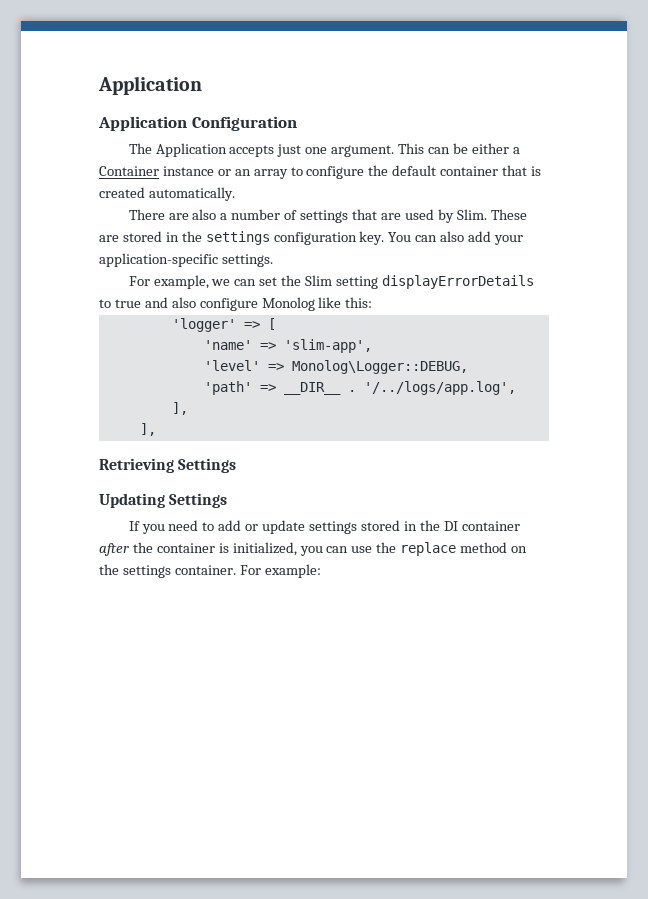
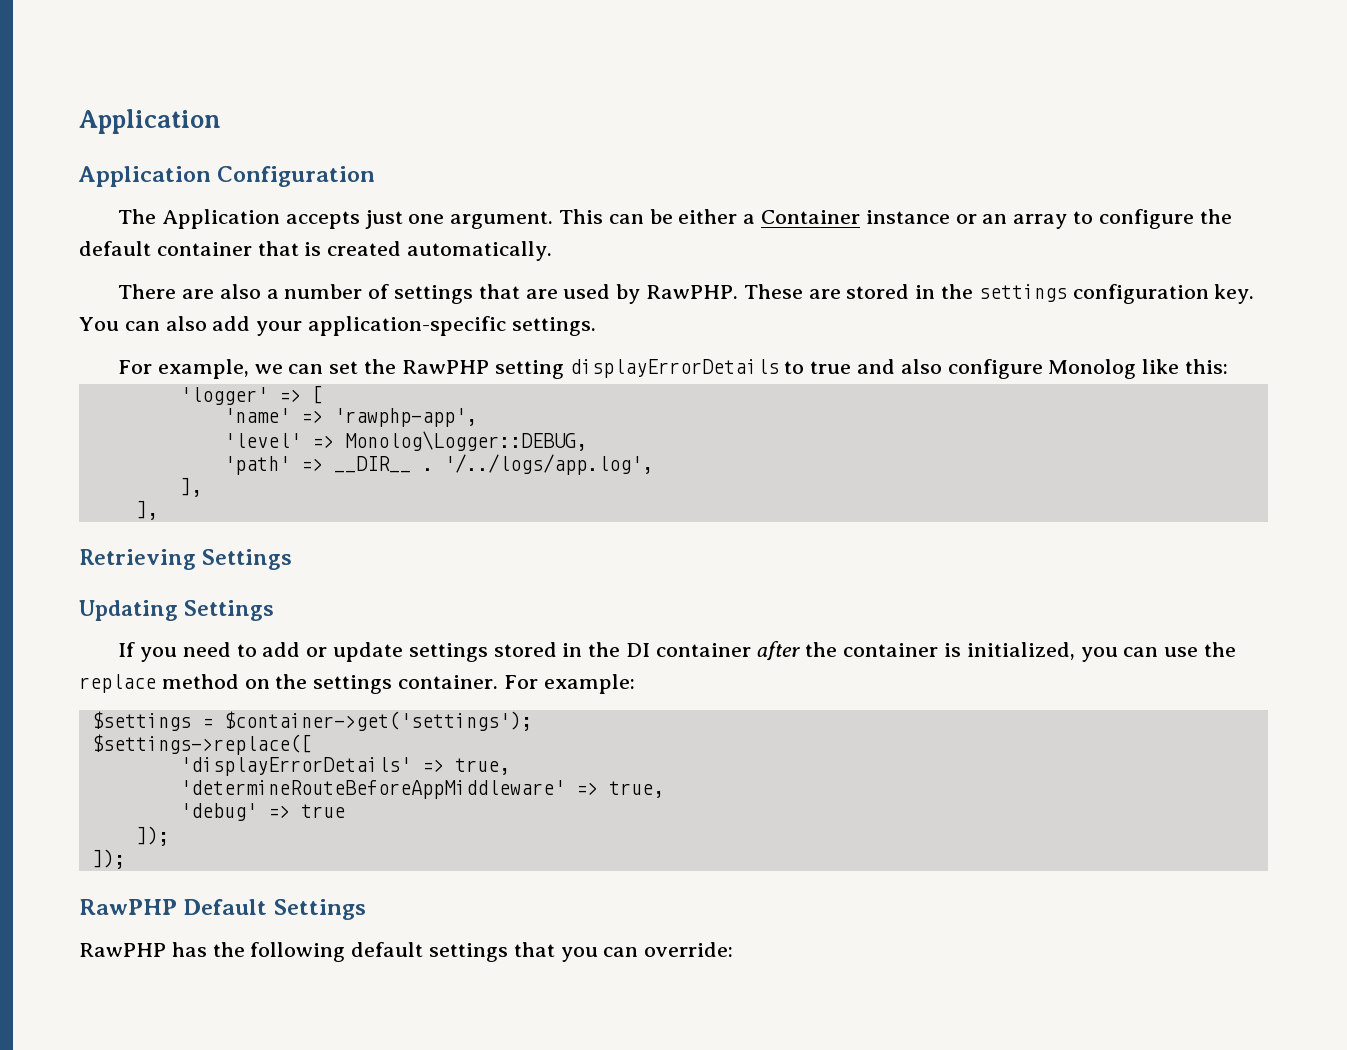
- There are also a number of settings that are used by Slim.
+ There are also a number of settings that are used by RawPHP.
- For example, we can set the Slim setting displayErrorDetails to true and also configure Monolog like this:
+ For example, we can set the RawPHP setting displayErrorDetails to true and also configure Monolog like this:
- 'name' => 'slim-app',
+ 'name' => 'rawphp-app',
+ $settings = $container->get('settings');
+ $settings->replace([
+ 'displayErrorDetails' => true,
+ 'determineRouteBeforeAppMiddleware' => true,
+ 'debug' => true
+ ]);
+ ]);
+ RawPHP Default Settings
+ RawPHP has the following default settings that you can override:

